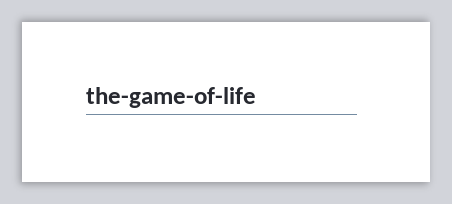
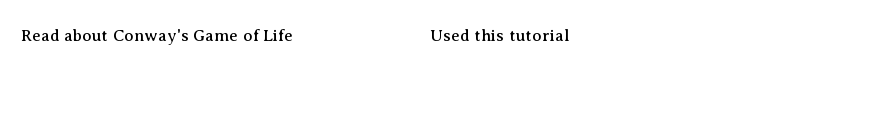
- the-game-of-life
+ Read about Conway's Game of Life
+ Used this tutorial

